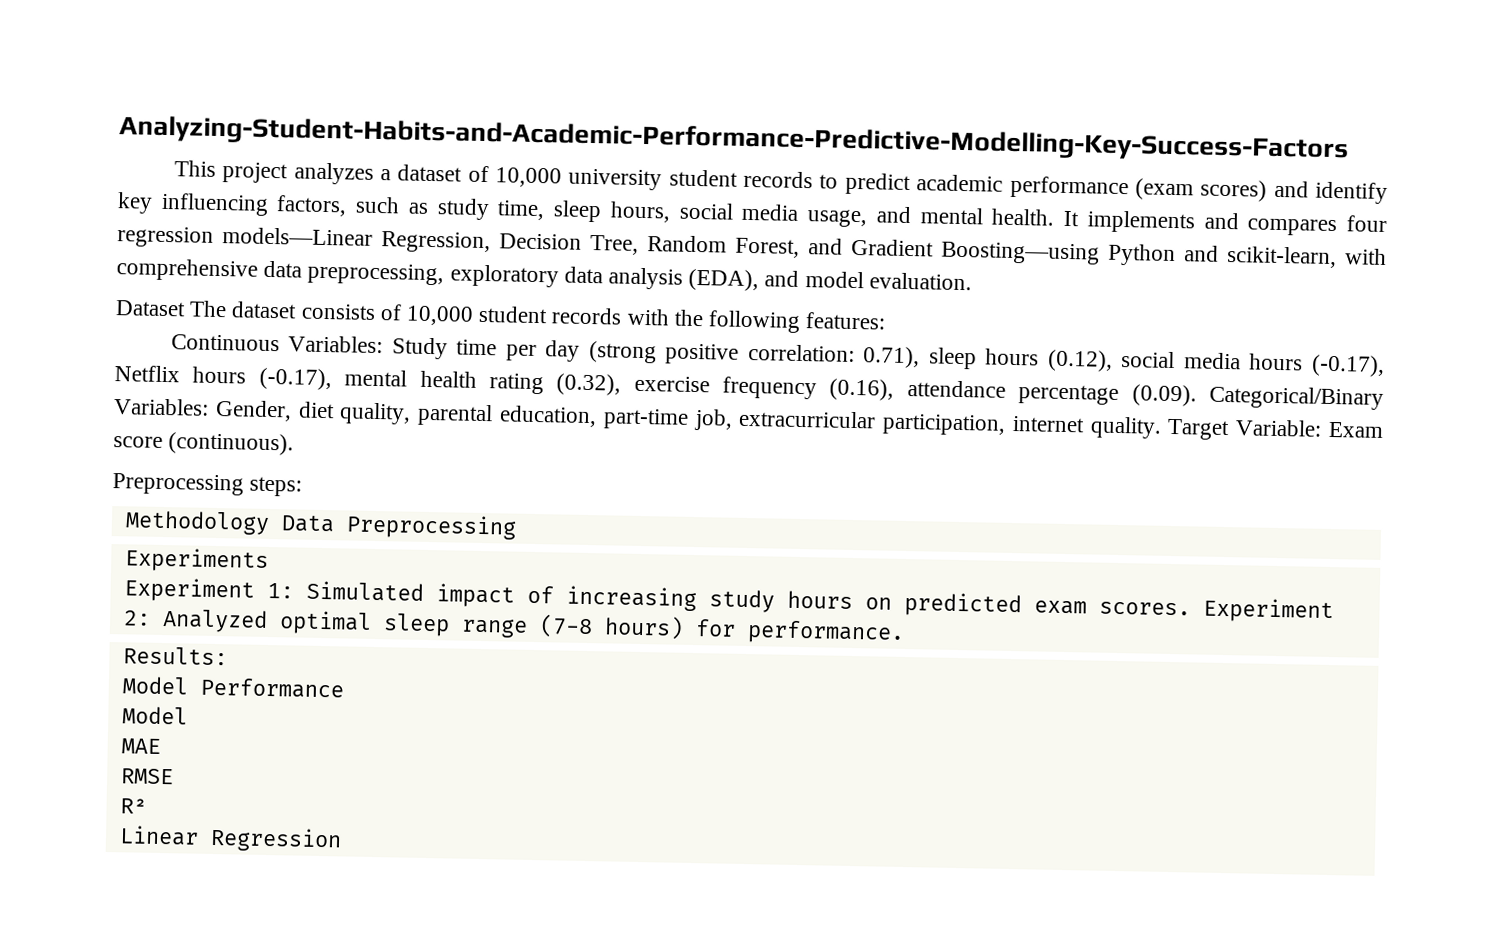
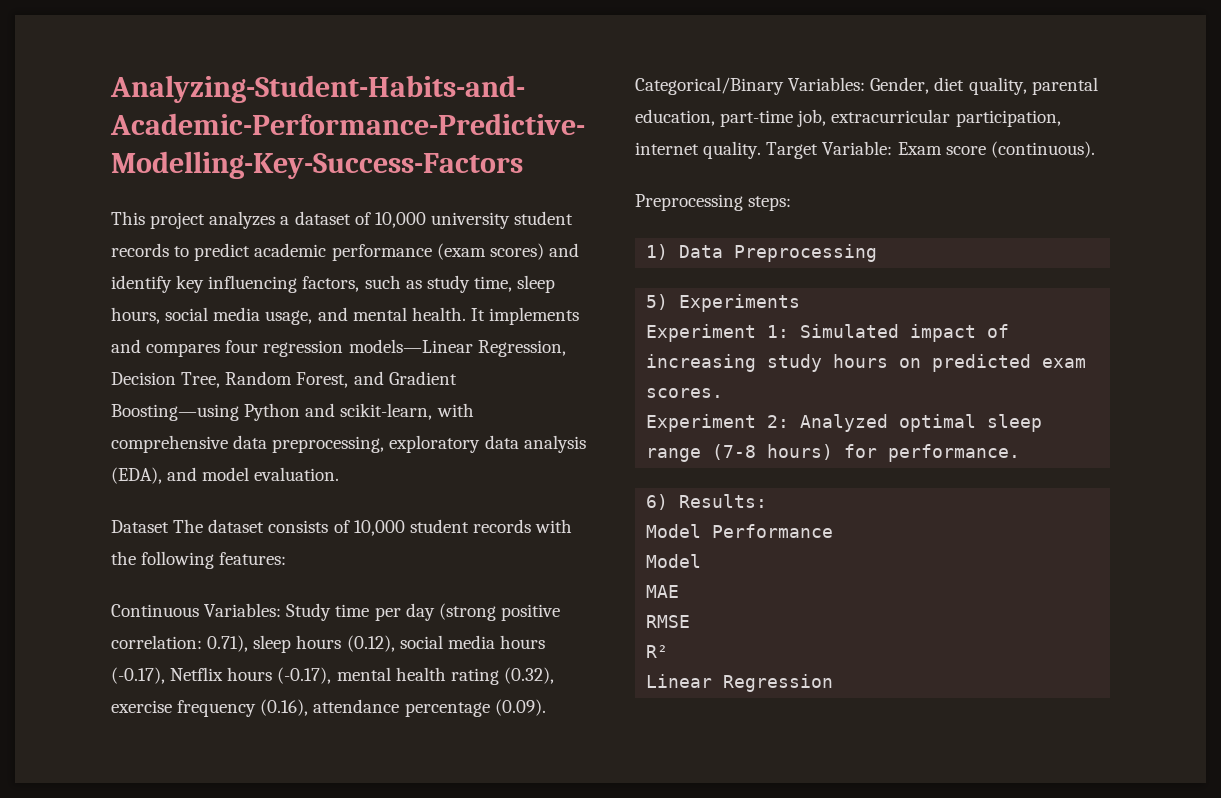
- Methodology Data Preprocessing
+ 1) Data Preprocessing
- Experiments
+ 5) Experiments
- Experiment 1: Simulated impact of increasing study hours on predicted exam scores. Experiment 2: Analyzed optimal sleep range (7-8 hours) for performance.
+ Experiment 1: Simulated impact of increasing study hours on predicted exam scores.
+ Experiment 2: Analyzed optimal sleep range (7-8 hours) for performance.
- Results:
+ 6) Results:

